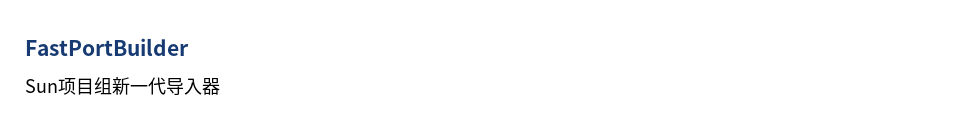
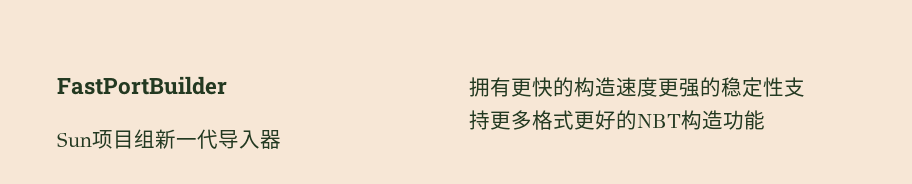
+ 拥有更快的构造速度更强的稳定性支持更多格式更好的NBT构造功能

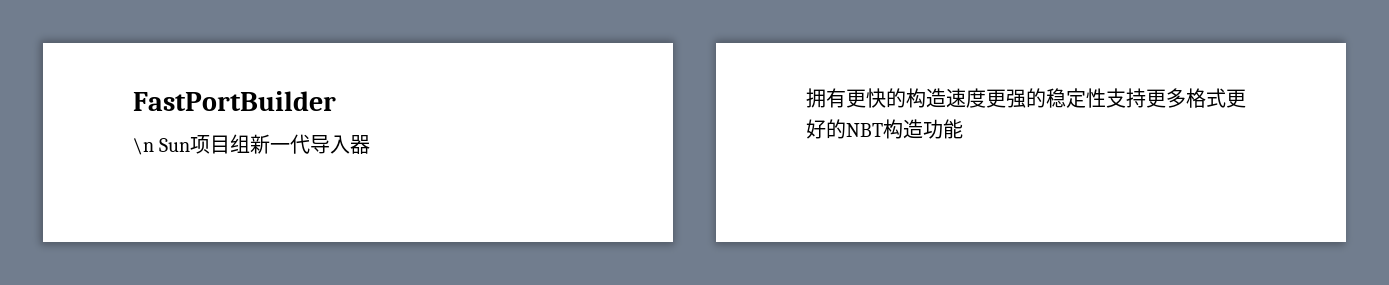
- Sun项目组新一代导入器
+ \n Sun项目组新一代导入器

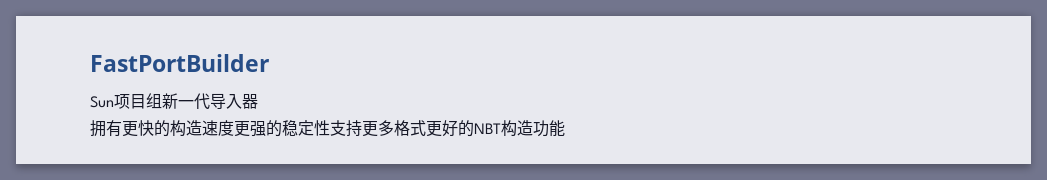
- \n Sun项目组新一代导入器
+ Sun项目组新一代导入器

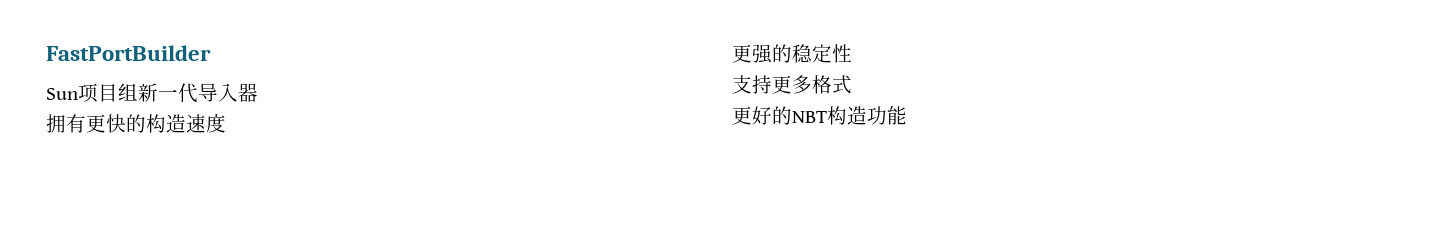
- 拥有更快的构造速度更强的稳定性支持更多格式更好的NBT构造功能
+ 拥有更快的构造速度
+ 更强的稳定性
+ 支持更多格式
+ 更好的NBT构造功能

